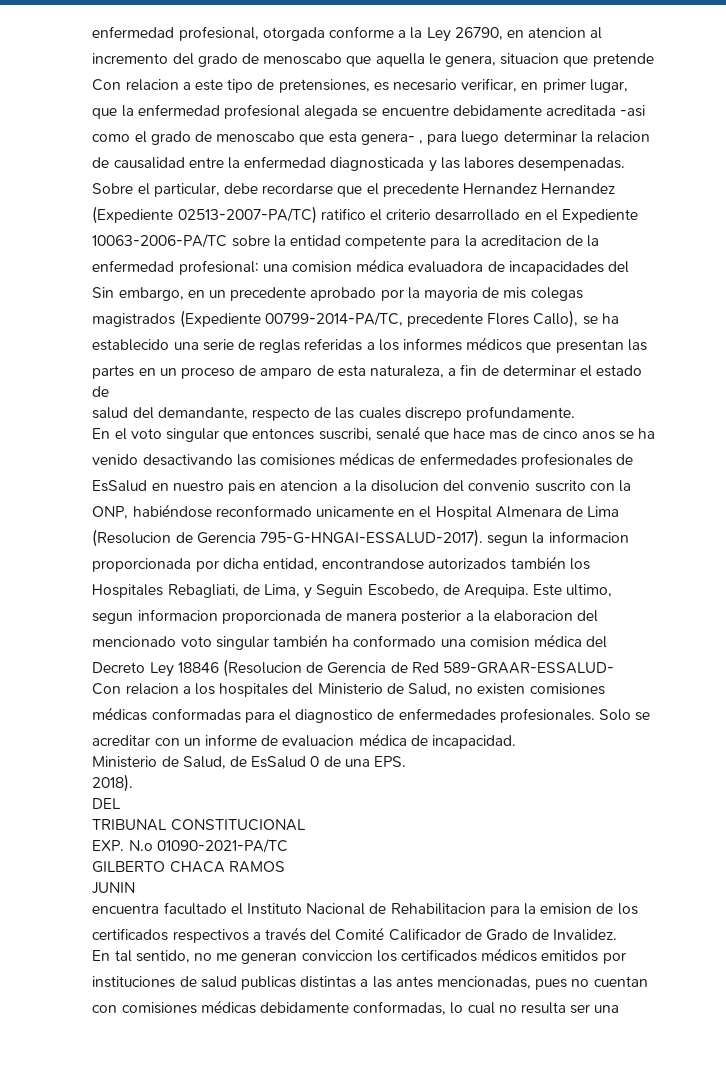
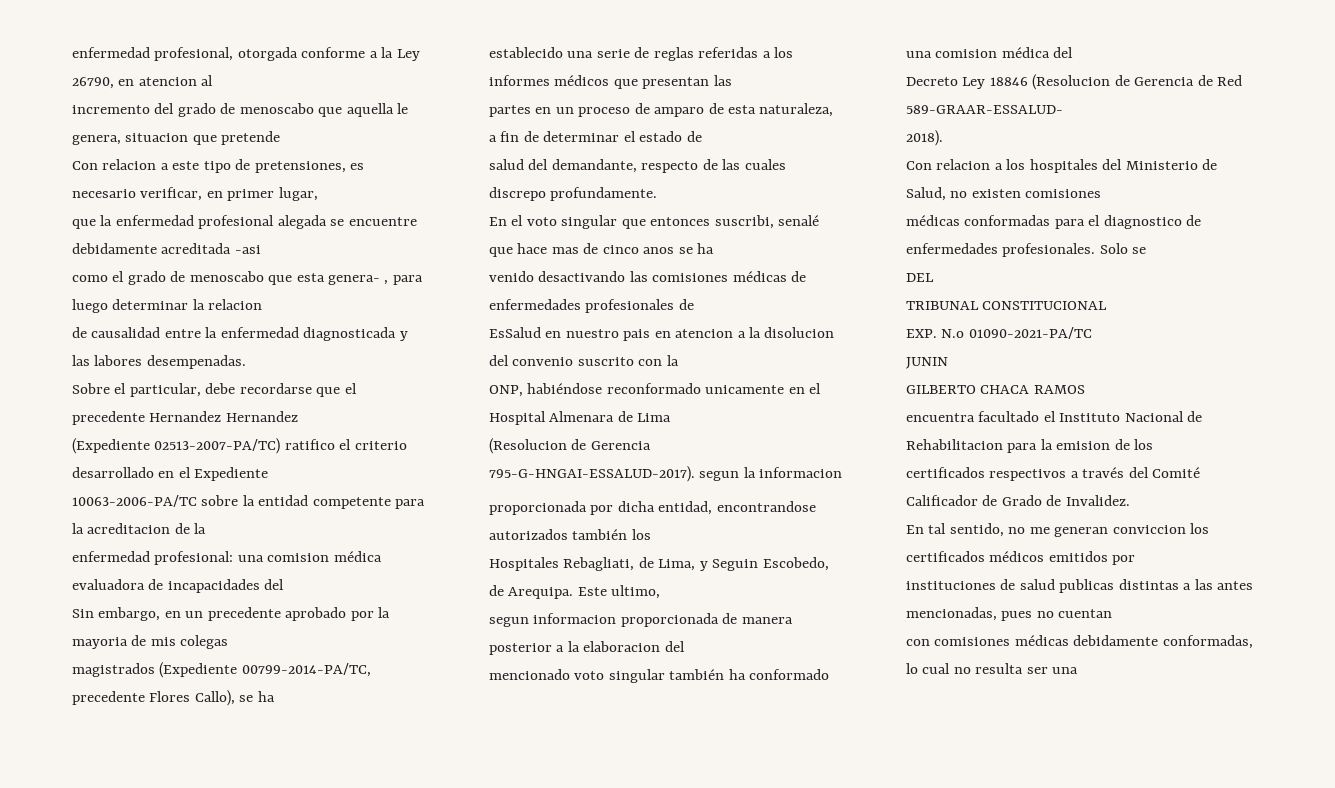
+ 2018).
- acreditar con un informe de evaluacion médica de incapacidad.
- Ministerio de Salud, de EsSalud 0 de una EPS.
- 2018).
+ JUNIN
- JUNIN

